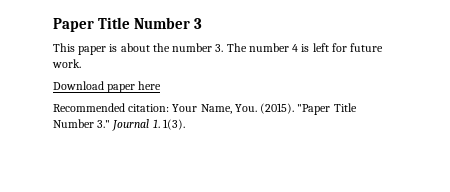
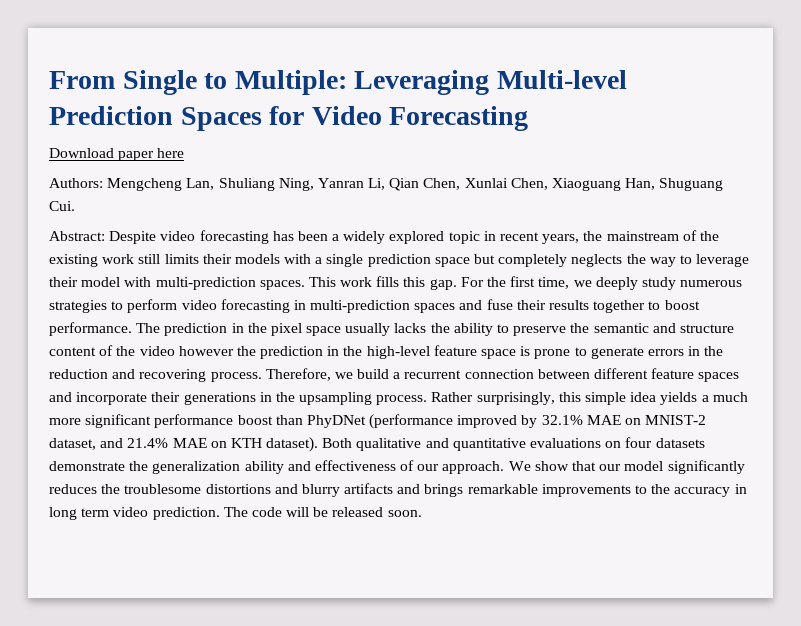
- Paper Title Number 3
- This paper is about the number 3. The number 4 is left for future work.
+ From Single to Multiple: Leveraging Multi-level Prediction Spaces for Video Forecasting
  Download paper here
- Recommended citation: Your Name, You. (2015). "Paper Title Number 3." Journal 1. 1(3).
+ Authors: Mengcheng Lan, Shuliang Ning, Yanran Li, Qian Chen, Xunlai Chen, Xiaoguang Han, Shuguang Cui.
+ Abstract: Despite video forecasting has been a widely explored topic in recent years, the mainstream of the existing work still limits their models with a single prediction space but completely neglects the way to leverage their model with multi-prediction spaces. This work fills this gap. For the first time, we deeply study numerous strategies to perform video forecasting in multi-prediction spaces and fuse their results together to boost performance. The prediction in the pixel space usually lacks the ability to preserve the semantic and structure content of the video however the prediction in the high-level feature space is prone to generate errors in the reduction and recovering process. Therefore, we build a recurrent connection between different feature spaces and incorporate their generations in the upsampling process. Rather surprisingly, this simple idea yields a much more significant performance boost than PhyDNet (performance improved by 32.1% MAE on MNIST-2 dataset, and 21.4% MAE on KTH dataset). Both qualitative and quantitative evaluations on four datasets demonstrate the generalization ability and effectiveness of our approach. We show that our model significantly reduces the troublesome distortions and blurry artifacts and brings remarkable improvements to the accuracy in long term video prediction. The code will be released soon.

